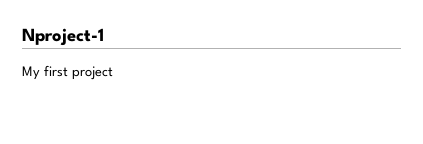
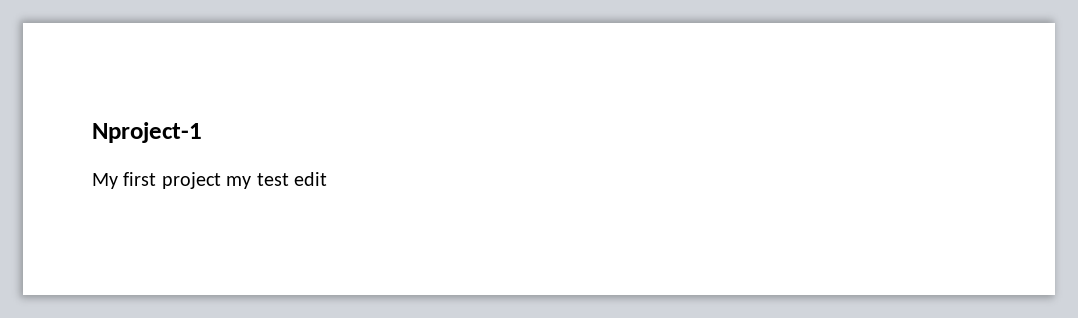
- My first project
+ My first project my test edit

